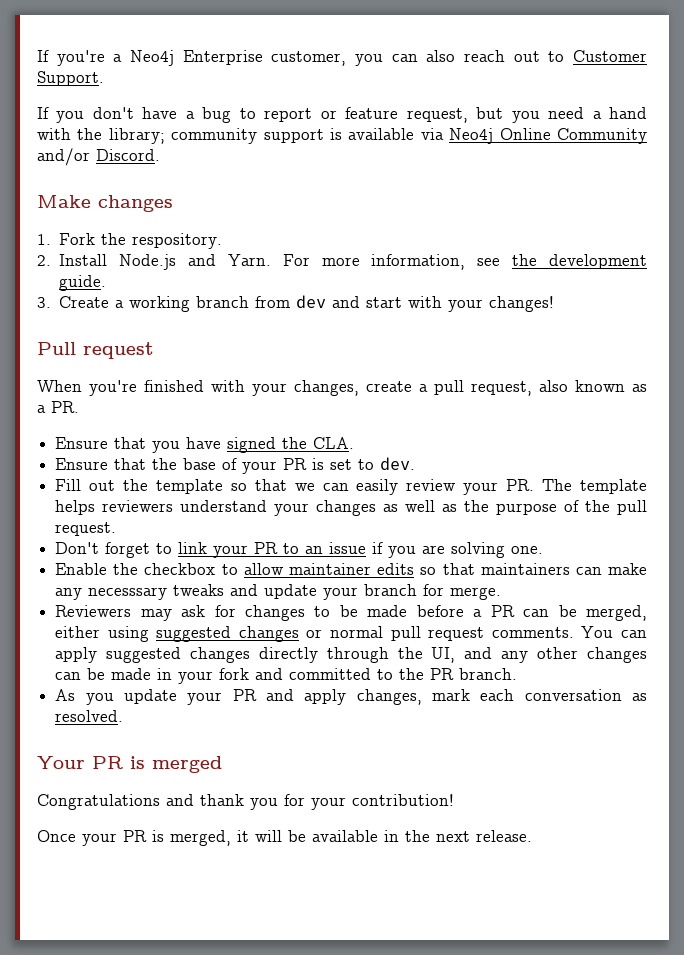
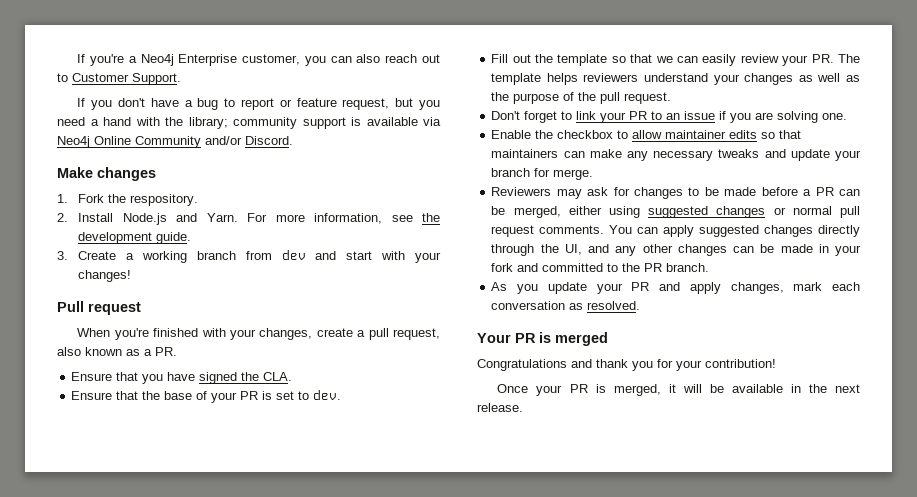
- Enable the checkbox to allow maintainer edits so that maintainers can make any necesssary tweaks and update your branch for merge.
+ Enable the checkbox to allow maintainer edits so that maintainers can make any necessary tweaks and update your branch for merge.

